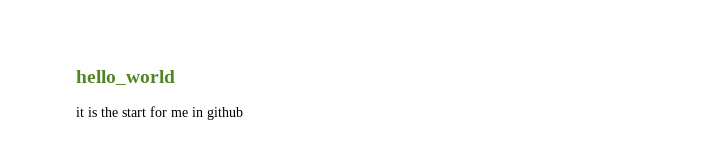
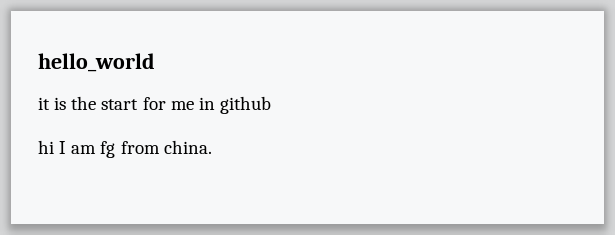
+ hi I am fg from china.

